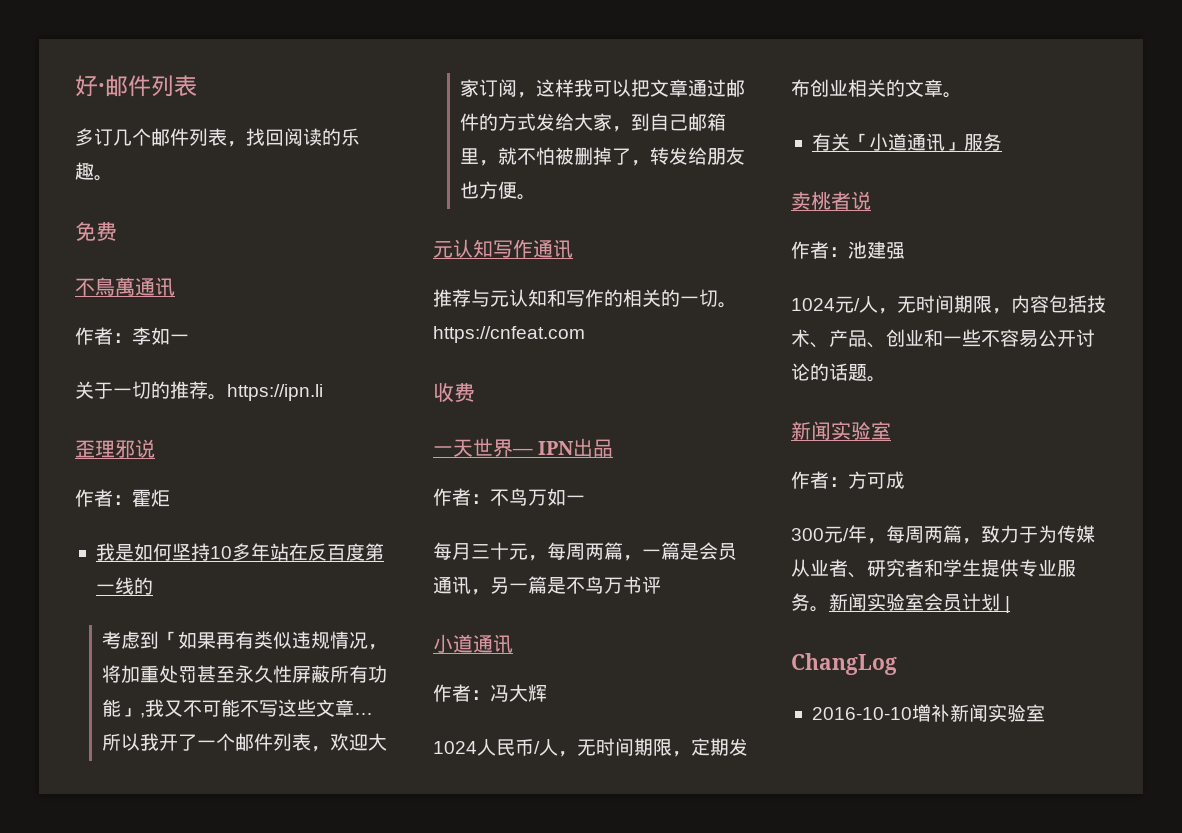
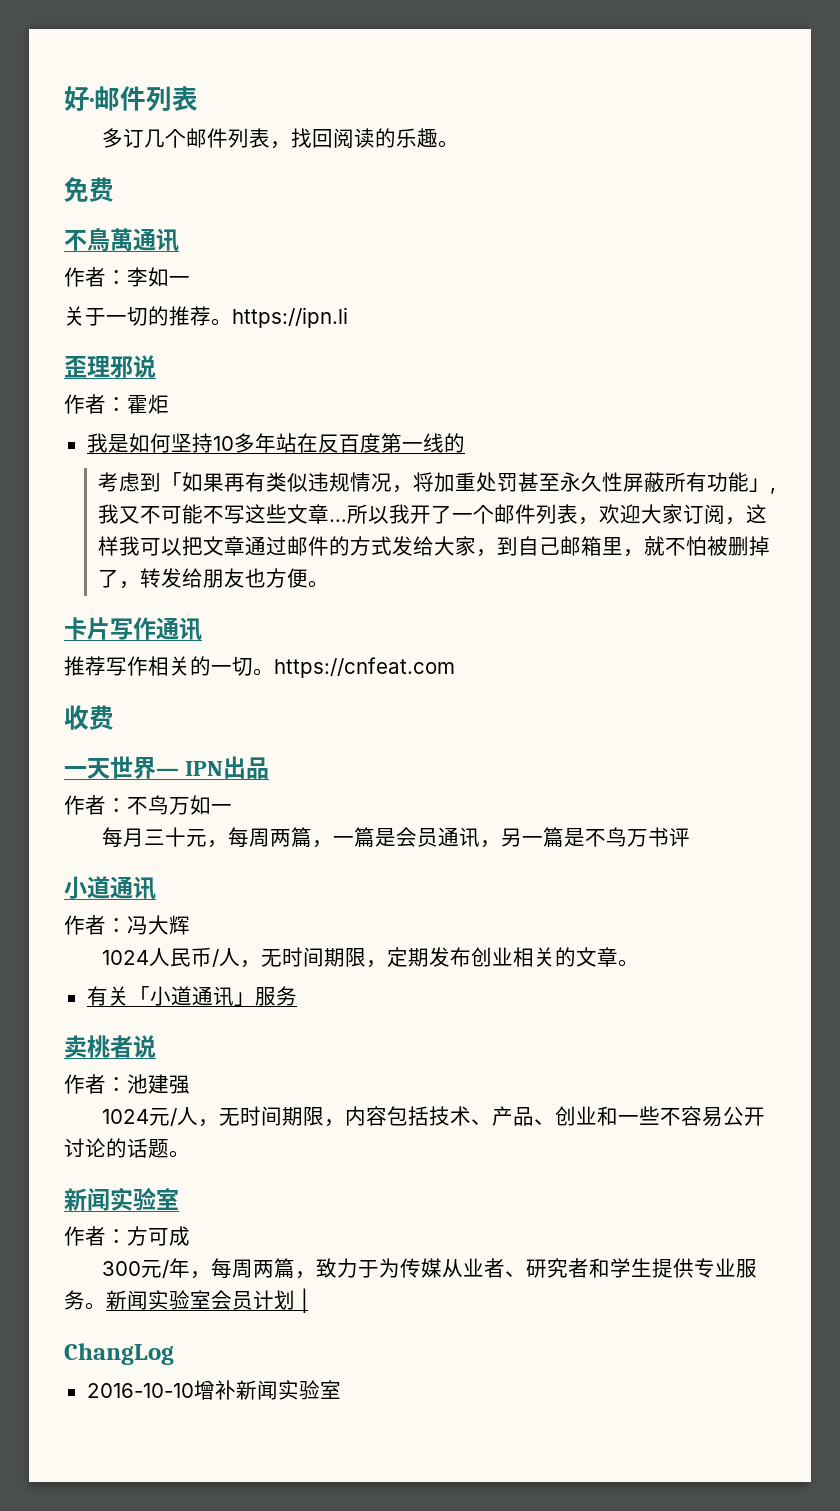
- 元认知写作通讯
+ 卡片写作通讯
- 推荐与元认知和写作的相关的一切。https://cnfeat.com
+ 推荐写作相关的一切。https://cnfeat.com

